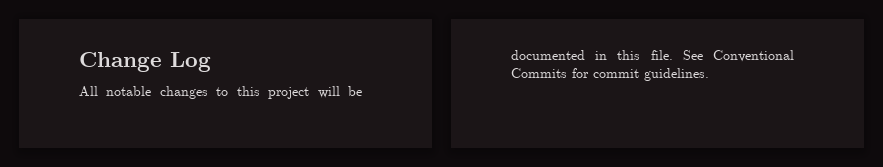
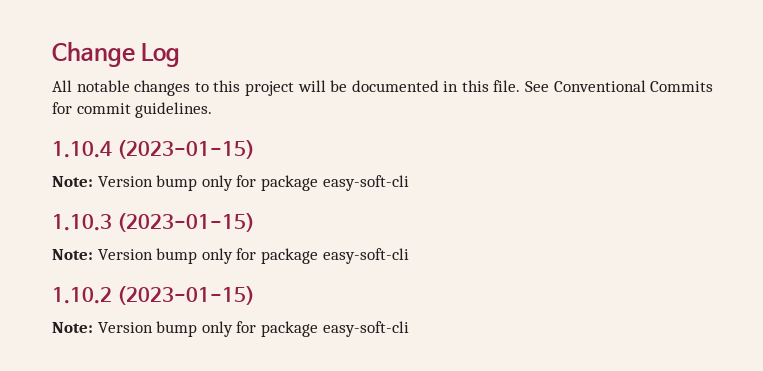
+ 1.10.4 (2023-01-15)
+ Note: Version bump only for package easy-soft-cli
+ 1.10.3 (2023-01-15)
+ Note: Version bump only for package easy-soft-cli
+ 1.10.2 (2023-01-15)
+ Note: Version bump only for package easy-soft-cli

